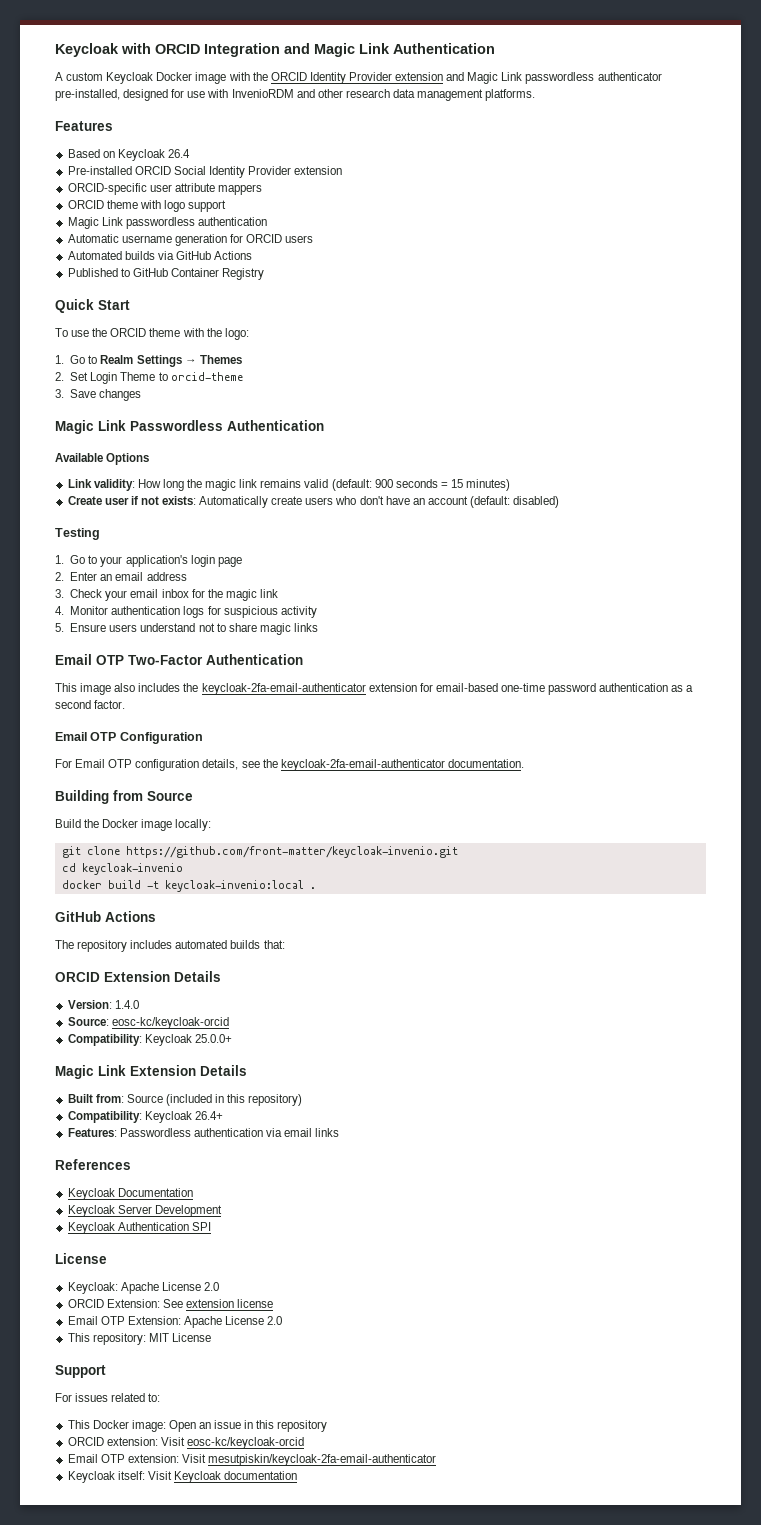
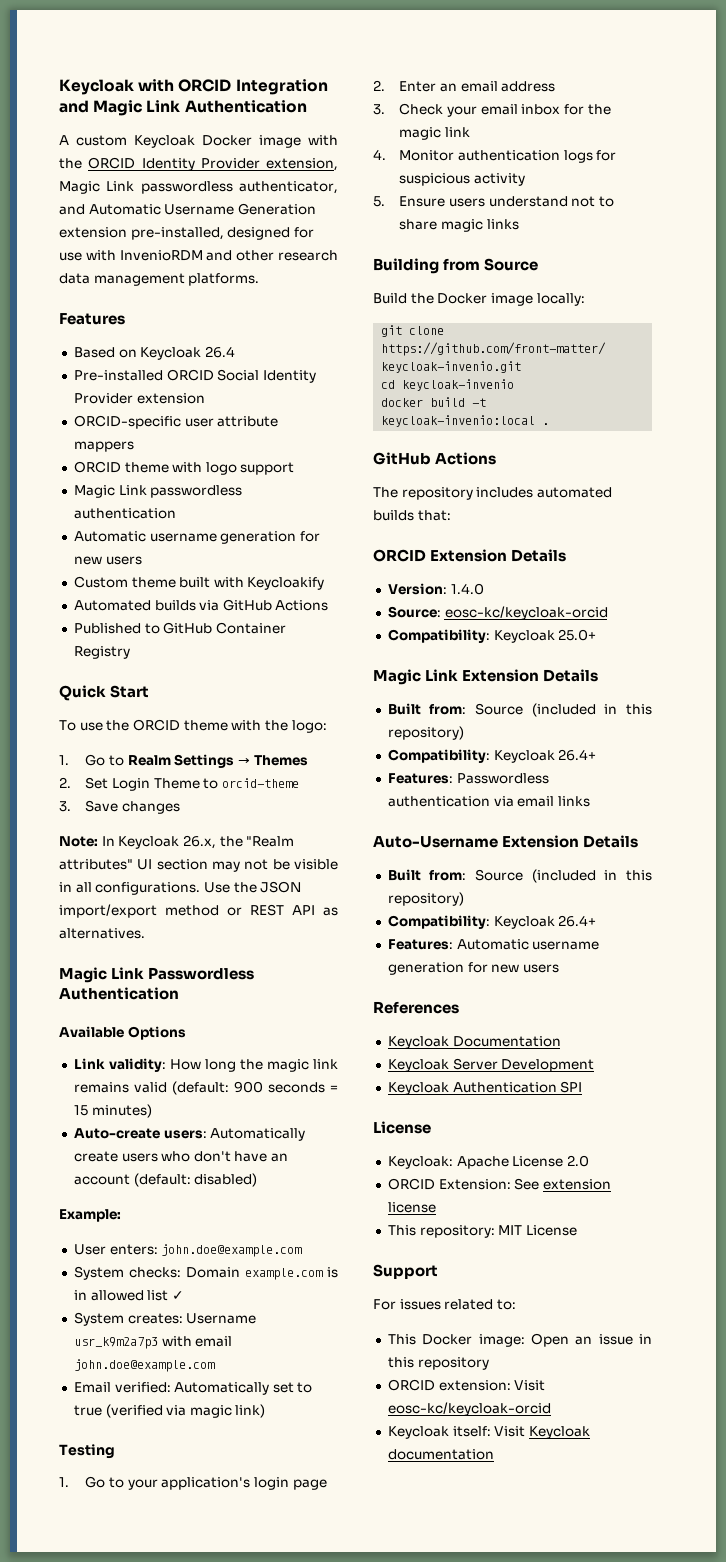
- A custom Keycloak Docker image with the ORCID Identity Provider extension and Magic Link passwordless authenticator pre-installed, designed for use with InvenioRDM and other research data management platforms.
+ A custom Keycloak Docker image with the ORCID Identity Provider extension, Magic Link passwordless authenticator, and Automatic Username Generation extension pre-installed, designed for use with InvenioRDM and other research data management platforms.
  Magic Link passwordless authentication
- Automatic username generation for ORCID users
+ Automatic username generation for new users
+ Custom theme built with Keycloakify
+ Note: In Keycloak 26.x, the "Realm attributes" UI section may not be visible in all configurations. Use the JSON import/export method or REST API as alternatives.
- Create user if not exists: Automatically create users who don't have an account (default: disabled)
+ Auto-create users: Automatically create users who don't have an account (default: disabled)
+ Example:
+ User enters: john.doe@example.com
+ System checks: Domain example.com is in allowed list ✓
+ System creates: Username usr_k9m2a7p3 with email john.doe@example.com
+ Email verified: Automatically set to true (verified via magic link)
- Email OTP Two-Factor Authentication
- This image also includes the keycloak-2fa-email-authenticator extension for email-based one-time password authentication as a second factor.
- Email OTP Configuration
- For Email OTP configuration details, see the keycloak-2fa-email-authenticator documentation.
- Compatibility: Keycloak 25.0.0+
+ Compatibility: Keycloak 25.0+
+ Auto-Username Extension Details
+ Built from: Source (included in this repository)
+ Compatibility: Keycloak 26.4+
+ Features: Automatic username generation for new users
- Email OTP Extension: Apache License 2.0
- Email OTP extension: Visit mesutpiskin/keycloak-2fa-email-authenticator

